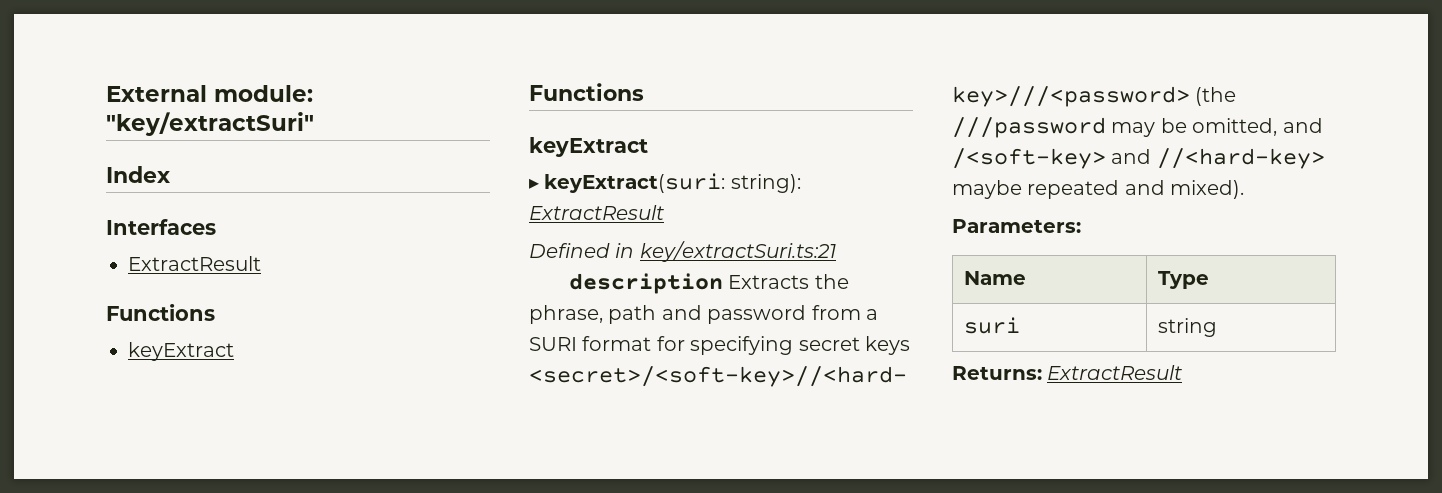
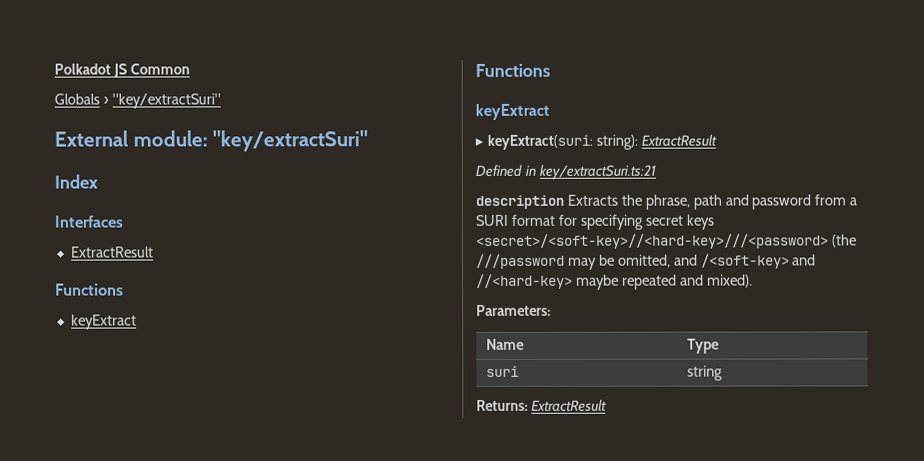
+ Polkadot JS Common
+ Globals › "key/extractSuri"

